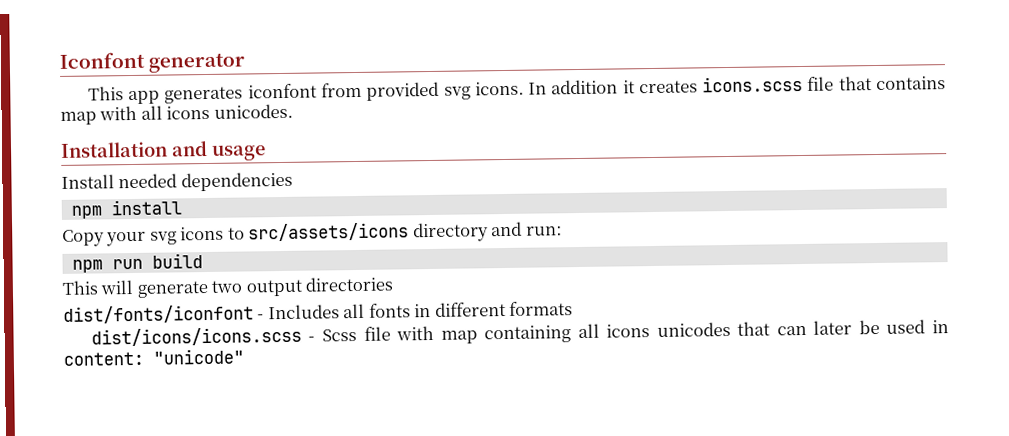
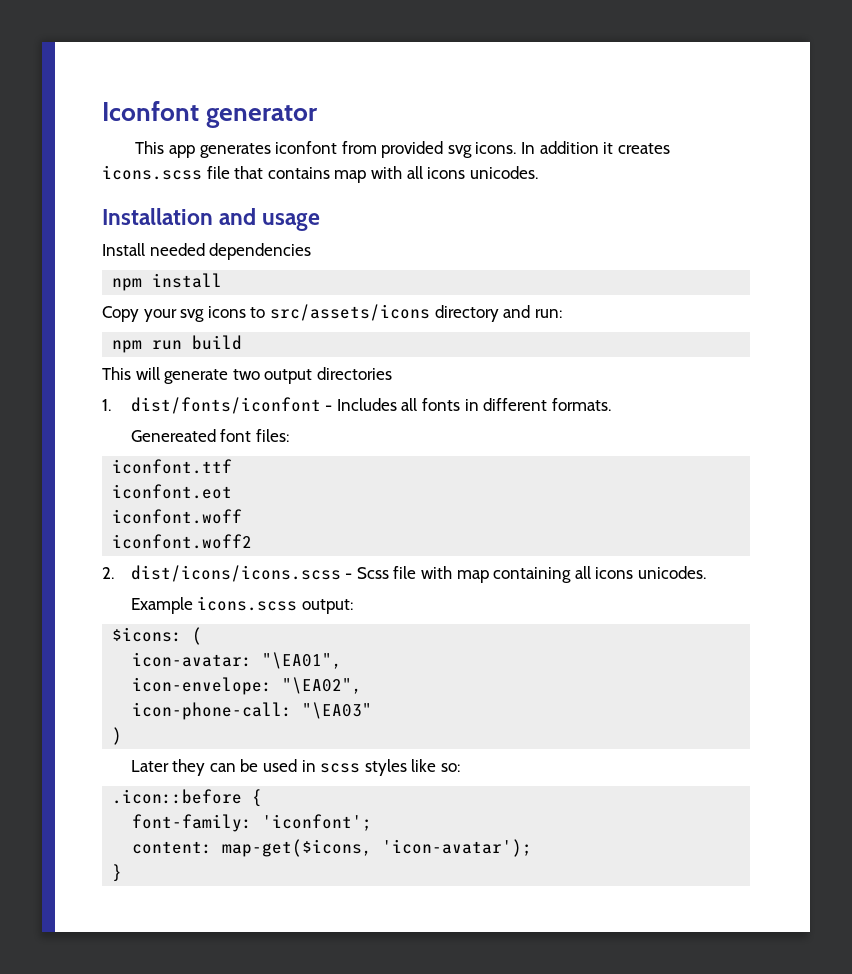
- dist/fonts/iconfont - Includes all fonts in different formats
- dist/icons/icons.scss - Scss file with map containing all icons unicodes that can later be used in content: "unicode"
+ 1. dist/fonts/iconfont - Includes all fonts in different formats.
+ Genereated font files:
+ iconfont.ttf
+ iconfont.eot
+ iconfont.woff
+ iconfont.woff2
+ 2. dist/icons/icons.scss - Scss file with map containing all icons unicodes.
+ Example icons.scss output:
+ $icons: (
+ icon-avatar: "\EA01",
+ icon-envelope: "\EA02",
+ icon-phone-call: "\EA03"
+ )
+ Later they can be used in scss styles like so:
+ .icon::before {
+ font-family: 'iconfont';
+ content: map-get($icons, 'icon-avatar');
+ }

